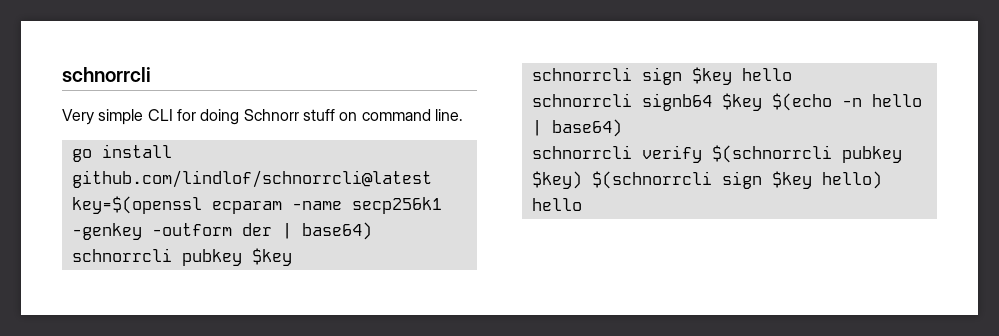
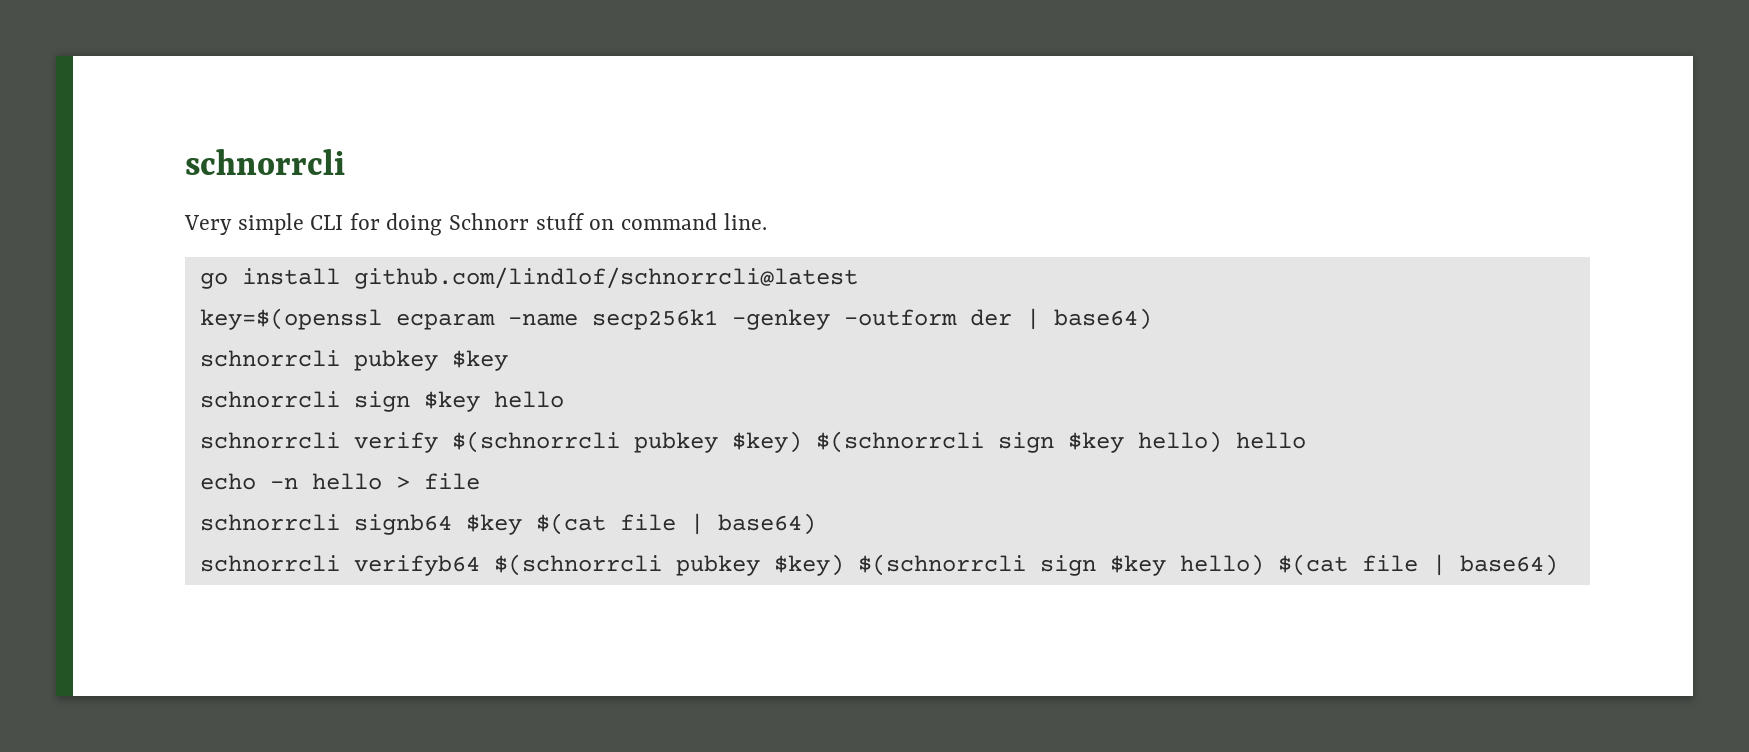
- schnorrcli signb64 $key $(echo -n hello | base64)
+ echo -n hello > file
+ schnorrcli signb64 $key $(cat file | base64)
+ schnorrcli verifyb64 $(schnorrcli pubkey $key) $(schnorrcli sign $key hello) $(cat file | base64)

